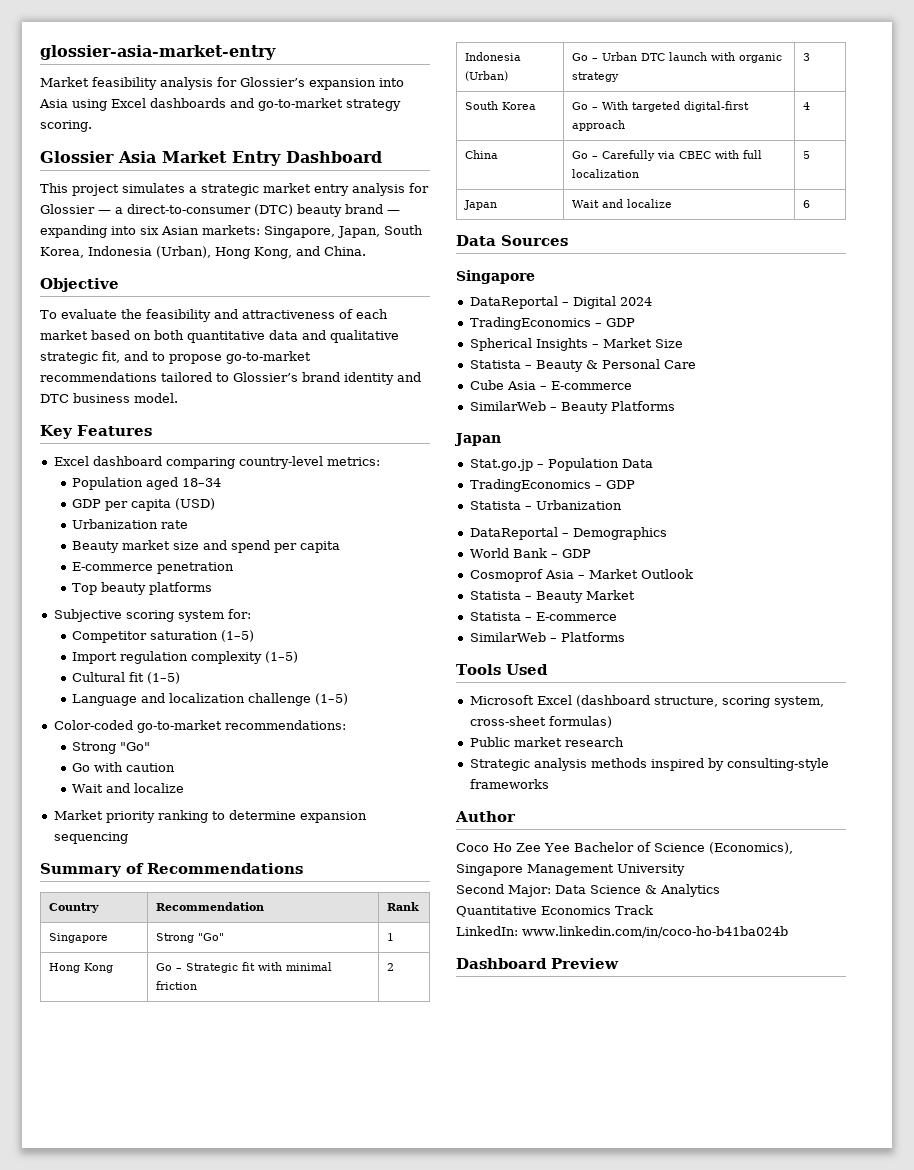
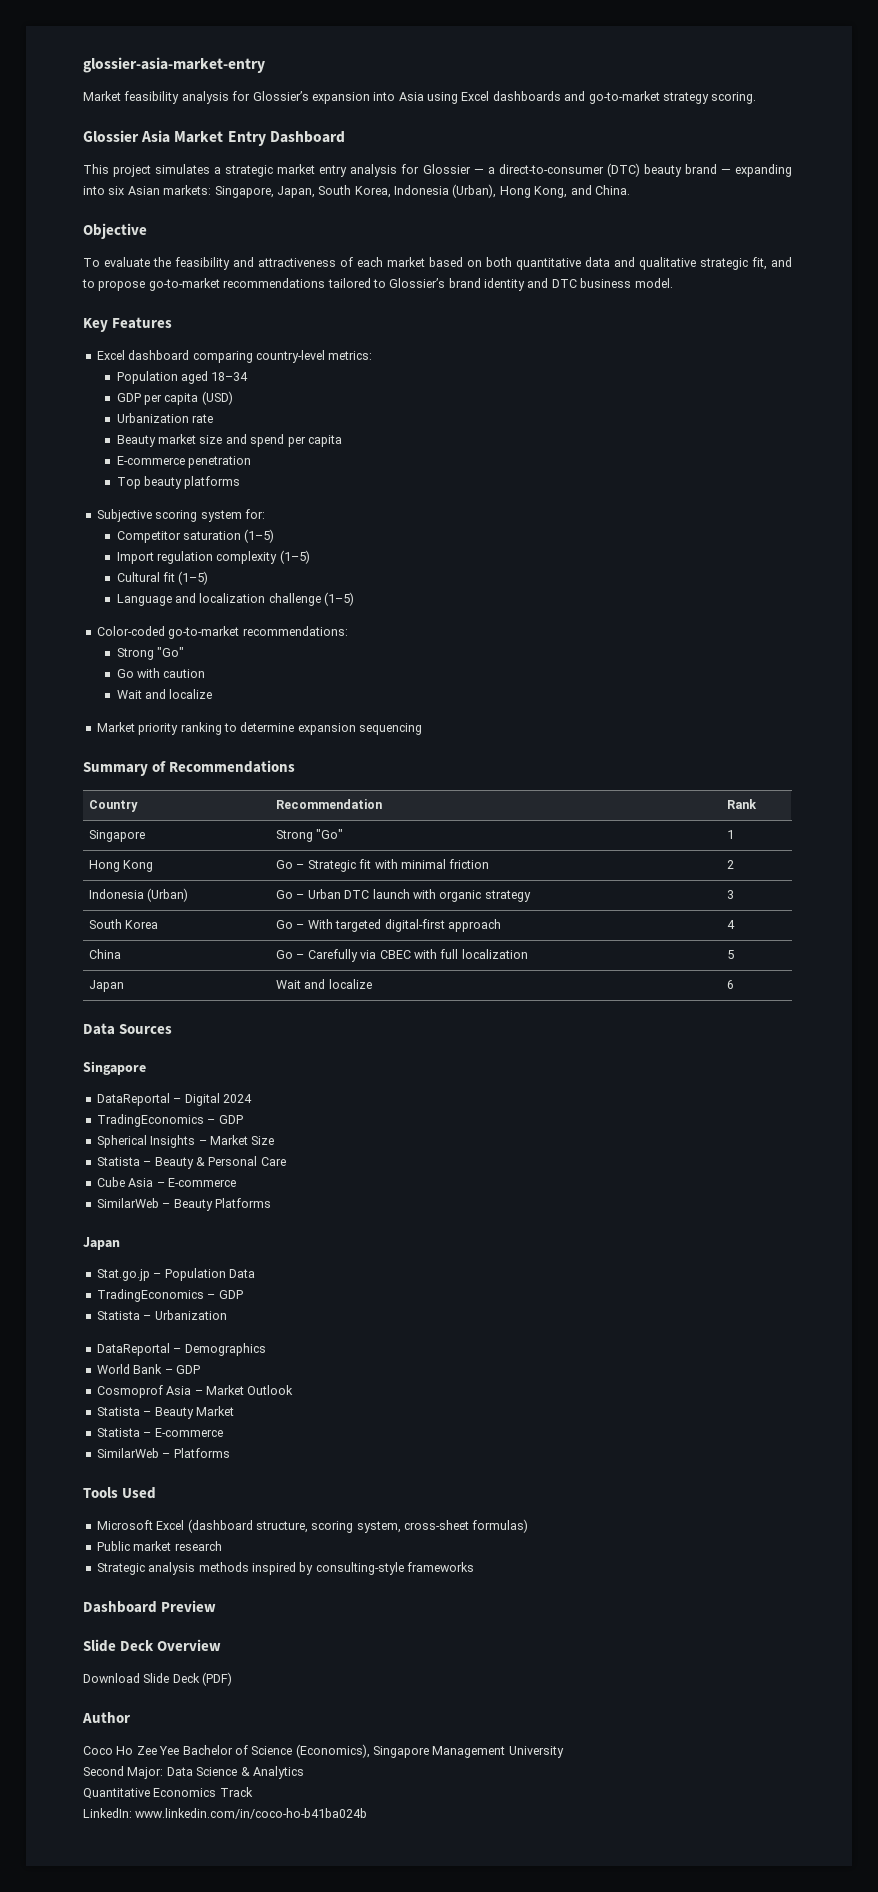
+ Dashboard Preview
+ Slide Deck Overview
+ Download Slide Deck (PDF)
- Dashboard Preview

